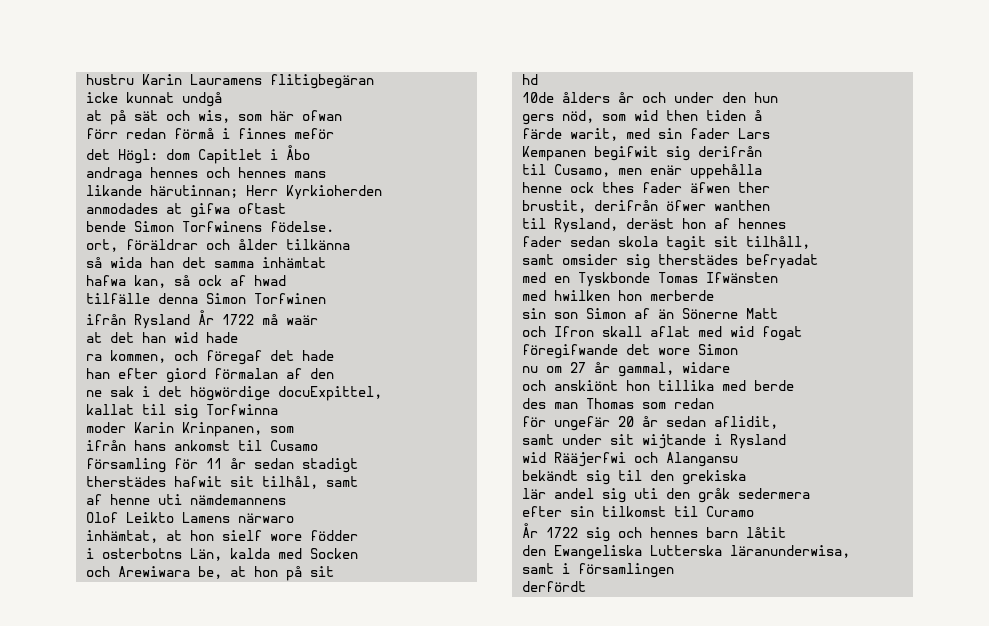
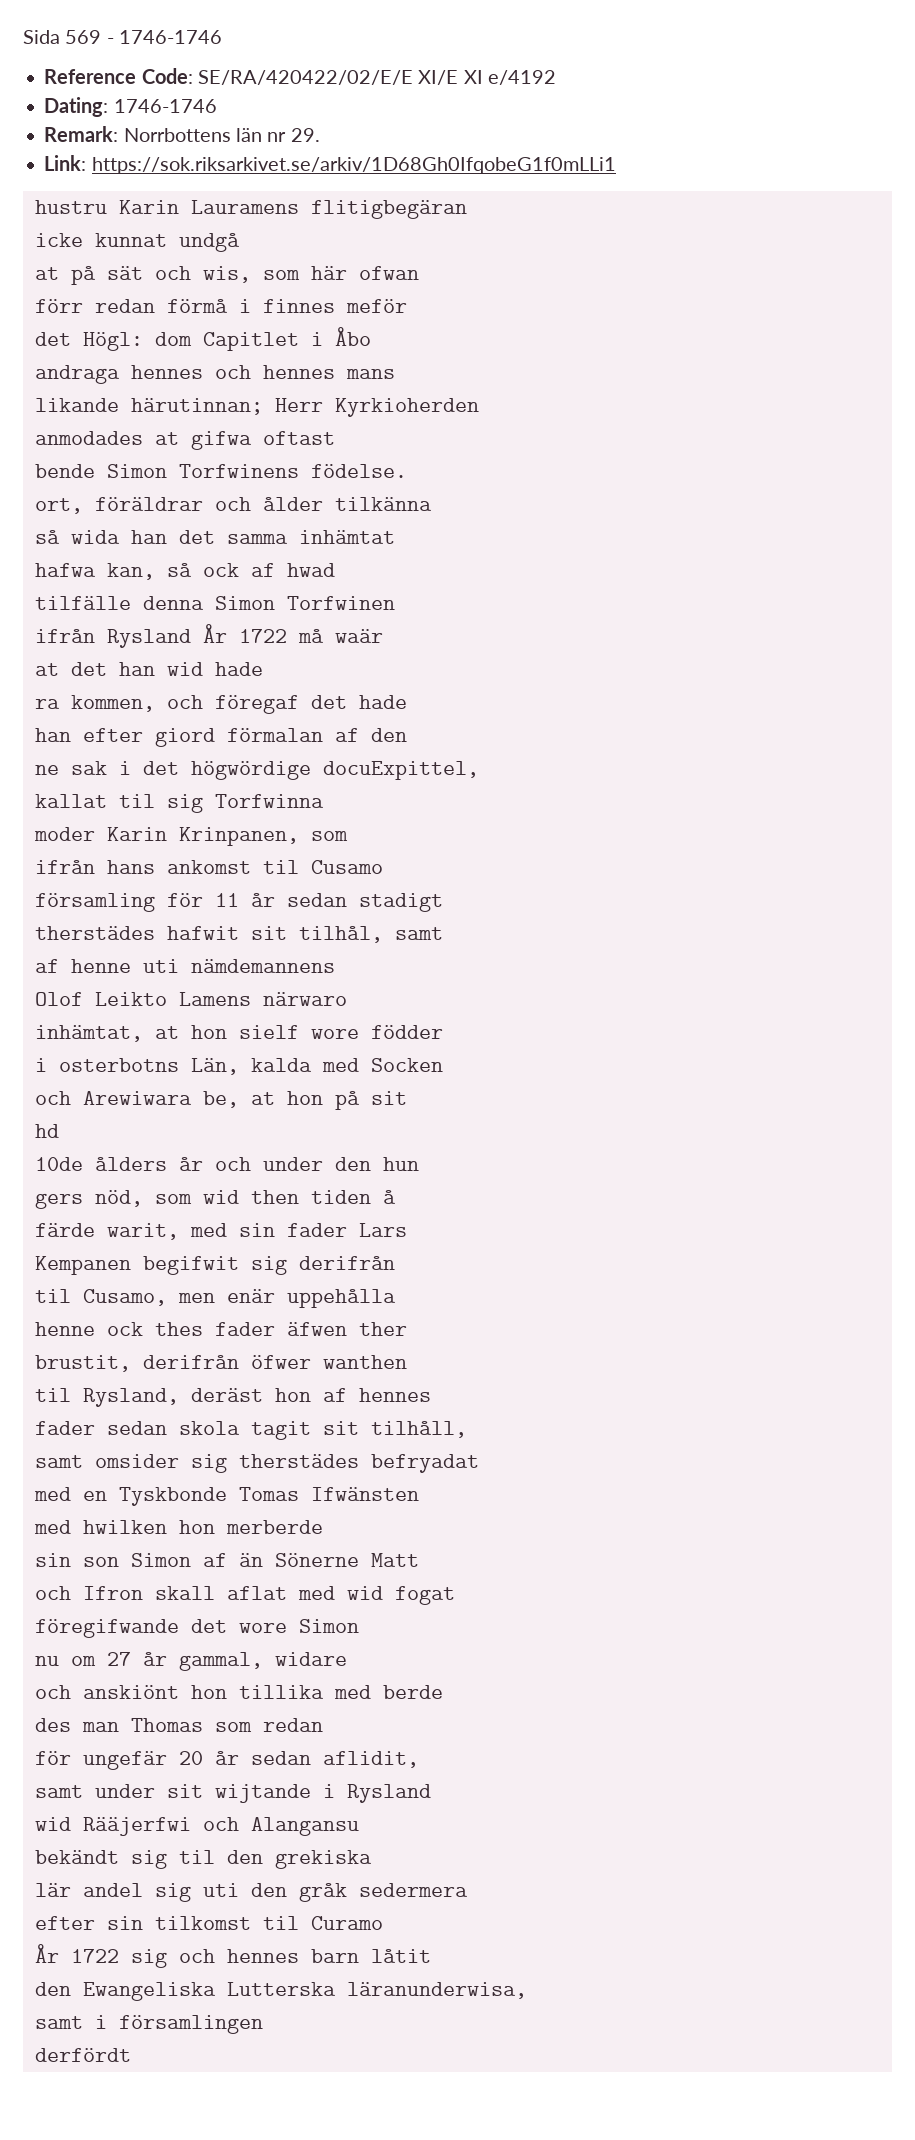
+ Sida 569 - 1746-1746
+ Reference Code: SE/RA/420422/02/E/E XI/E XI e/4192
+ Dating: 1746-1746
+ Remark: Norrbottens län nr 29.
+ Link: https://sok.riksarkivet.se/arkiv/1D68Gh0IfqobeG1f0mLLi1

